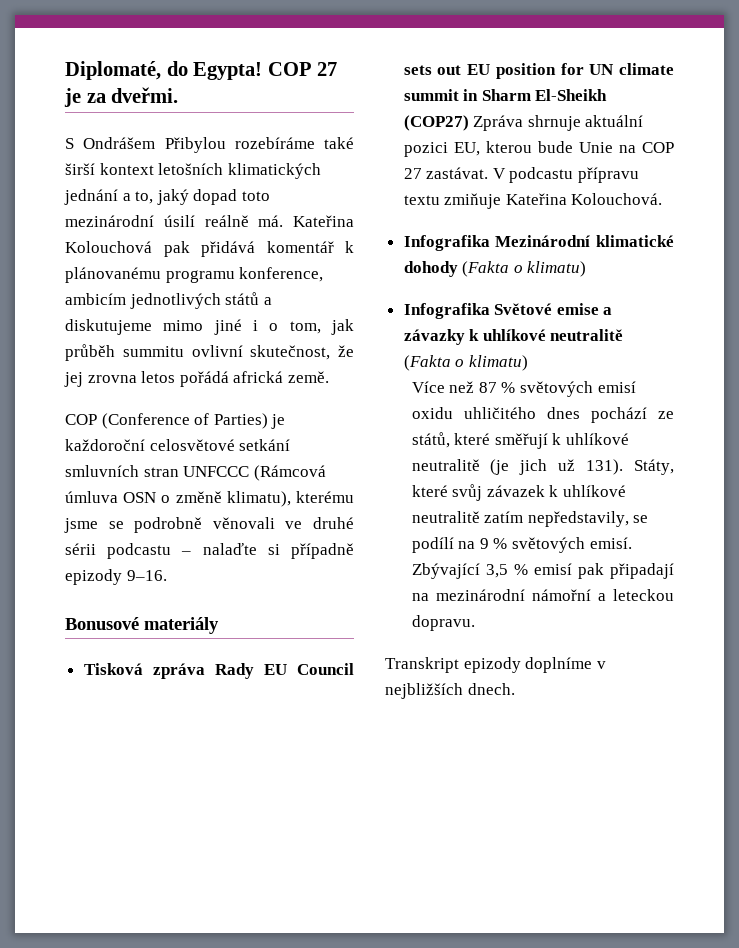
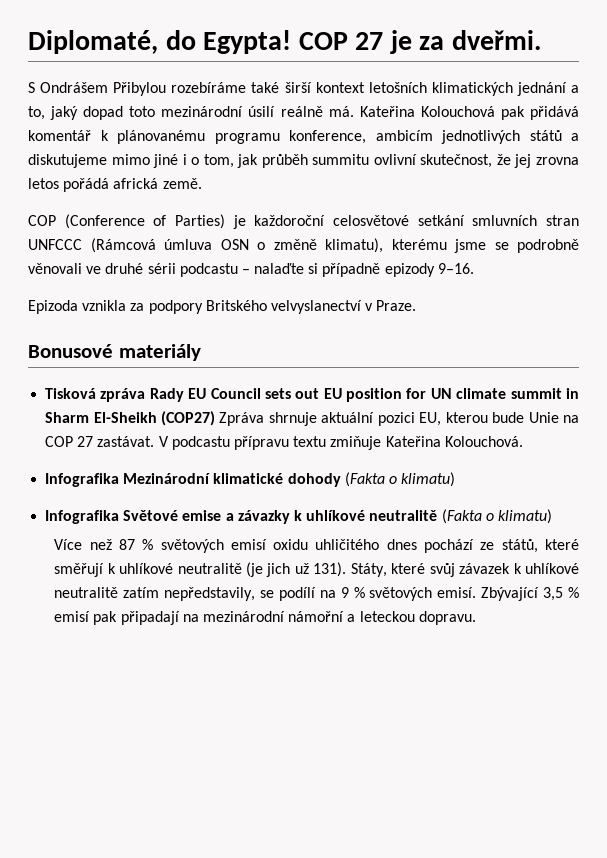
+ Epizoda vznikla za podpory Britského velvyslanectví v Praze.
- Transkript epizody doplníme v nejbližších dnech.

